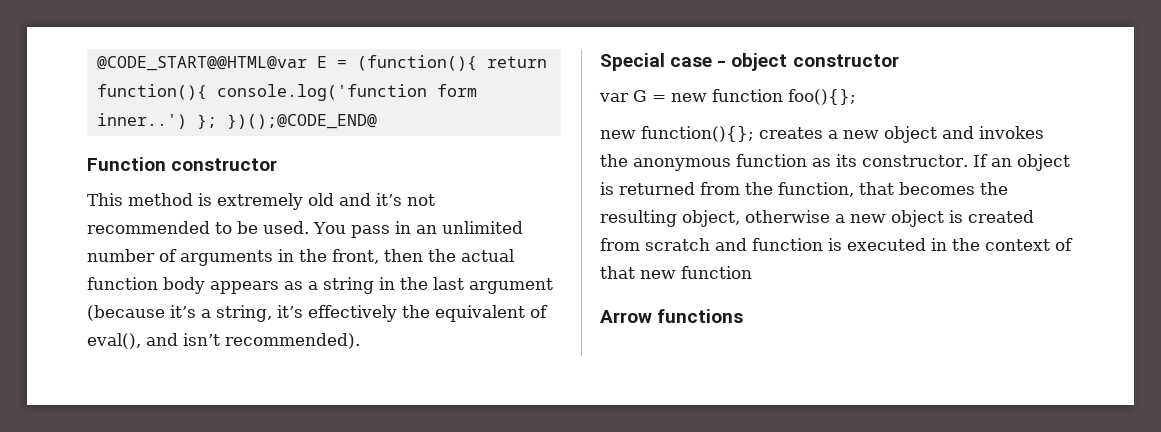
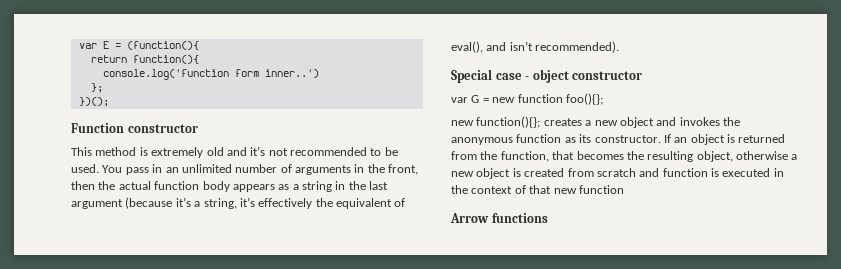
- @CODE_START@@HTML@var E = (function(){ return function(){ console.log('function form inner..') }; })();@CODE_END@
+ var E = (function(){
+ return function(){
+ console.log('function form inner..')
+ };
+ })();

